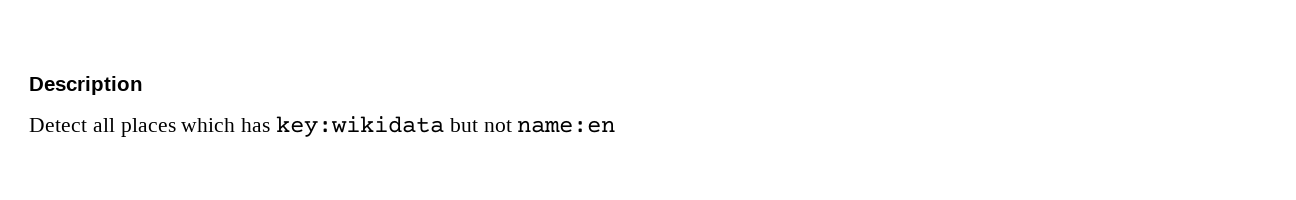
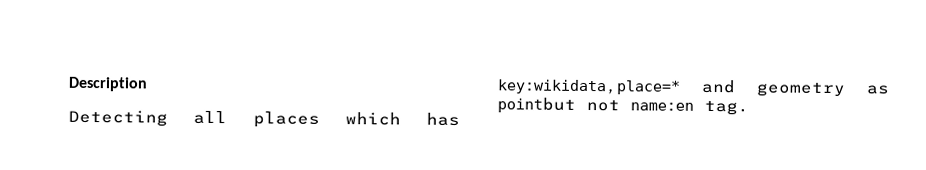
- Detect all places which has key:wikidata but not name:en
+ Detecting all places which has key:wikidata,place=* and geometry as pointbut not name:en tag.

